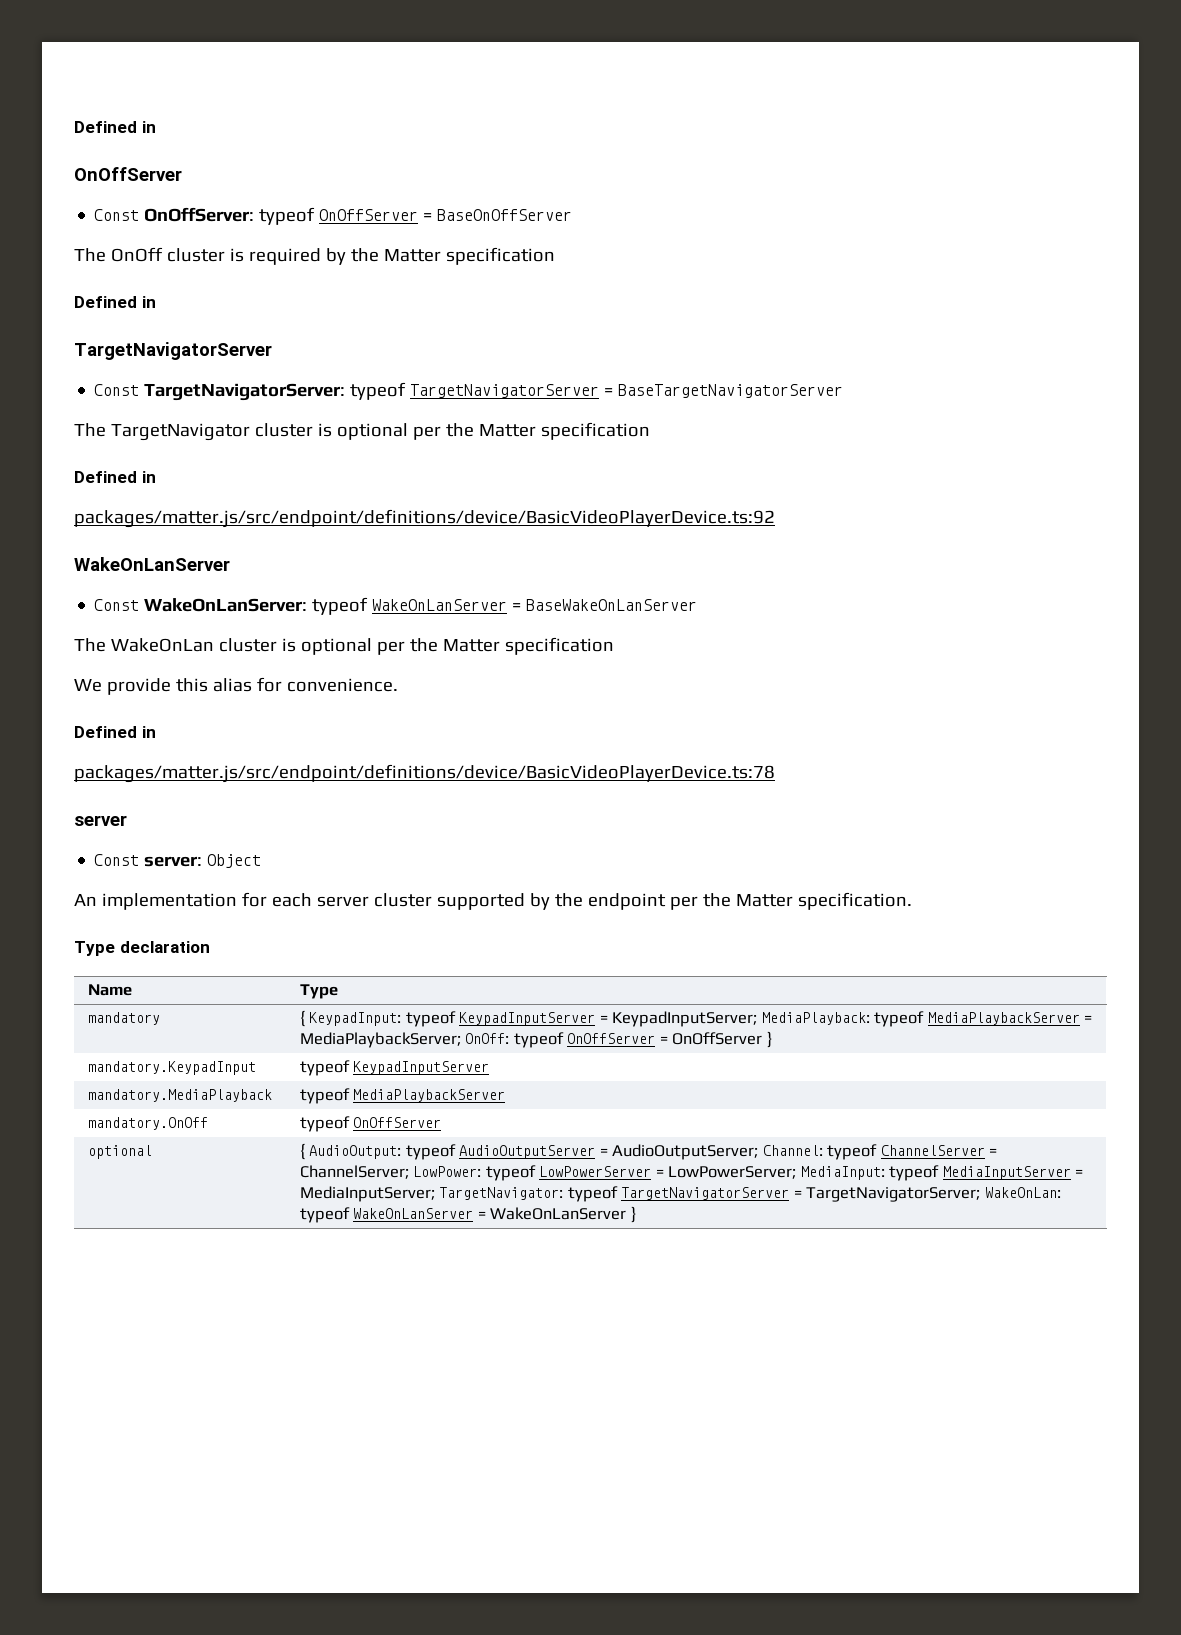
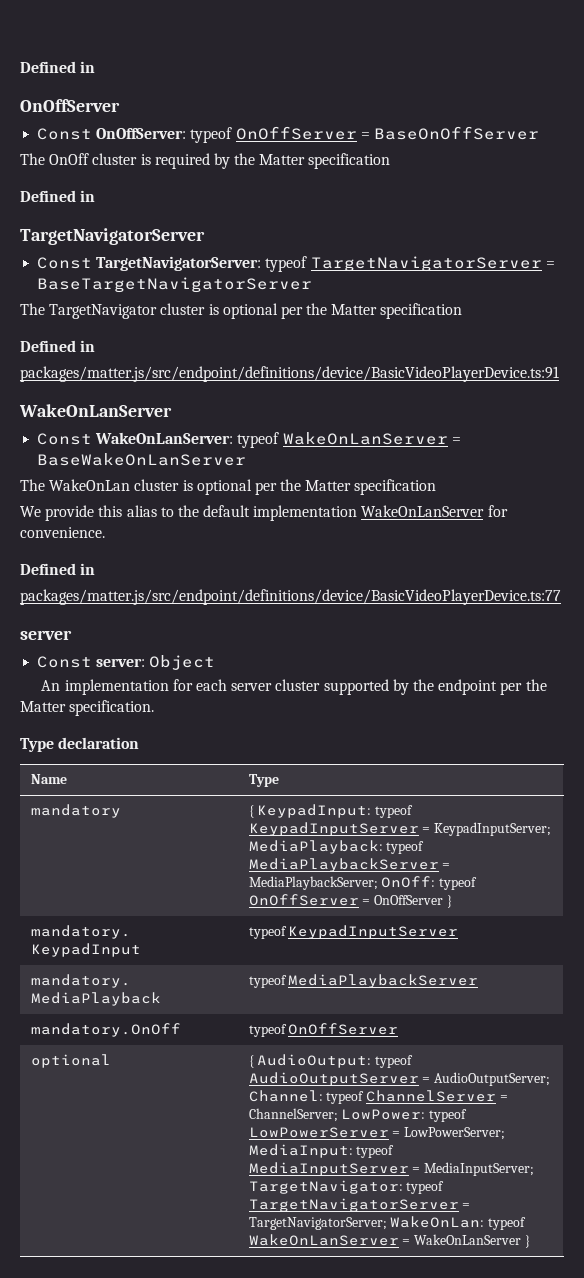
- packages/matter.js/src/endpoint/definitions/device/BasicVideoPlayerDevice.ts:92
+ packages/matter.js/src/endpoint/definitions/device/BasicVideoPlayerDevice.ts:91
- We provide this alias for convenience.
+ We provide this alias to the default implementation WakeOnLanServer for convenience.
- packages/matter.js/src/endpoint/definitions/device/BasicVideoPlayerDevice.ts:78
+ packages/matter.js/src/endpoint/definitions/device/BasicVideoPlayerDevice.ts:77

